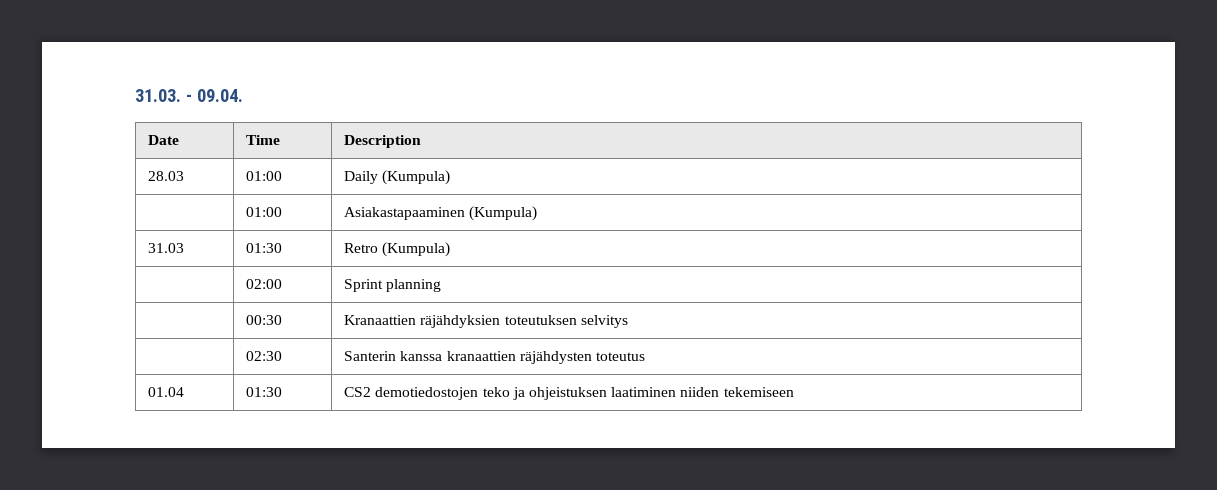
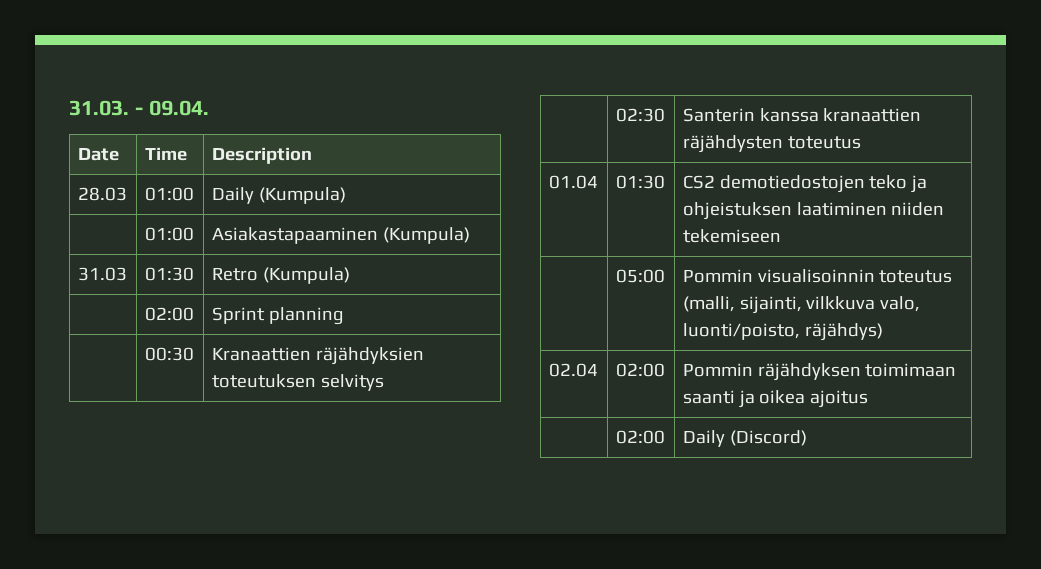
+ | 05:00 | Pommin visualisoinnin toteutus (malli, sijainti, vilkkuva valo, luonti/poisto, räjähdys)
+ 02.04 | 02:00 | Pommin räjähdyksen toimimaan saanti ja oikea ajoitus
+ | 02:00 | Daily (Discord)

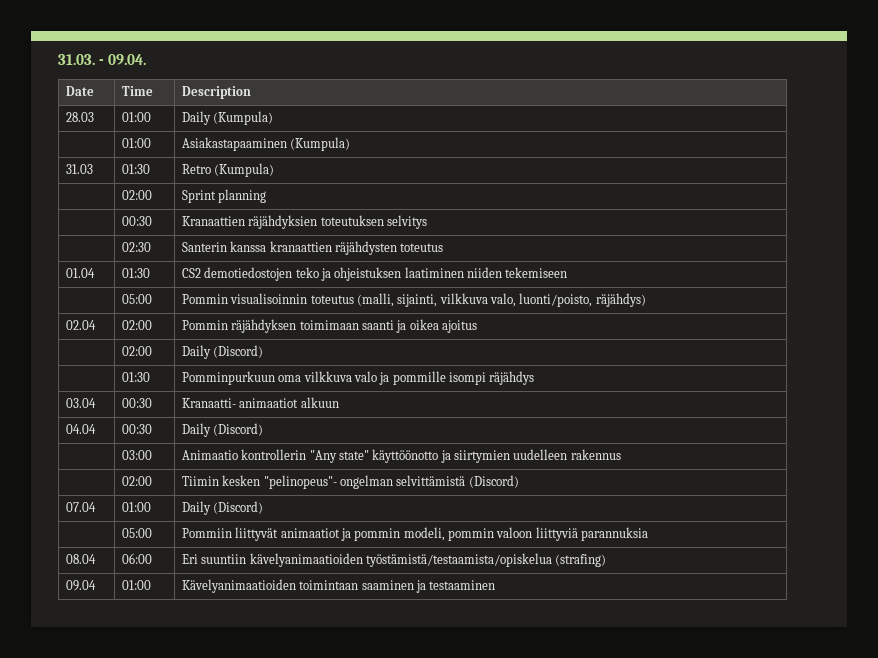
+ | 01:30 | Pomminpurkuun oma vilkkuva valo ja pommille isompi räjähdys
+ 03.04 | 00:30 | Kranaatti- animaatiot alkuun
+ 04.04 | 00:30 | Daily (Discord)
+ | 03:00 | Animaatio kontrollerin "Any state" käyttöönotto ja siirtymien uudelleen rakennus
+ | 02:00 | Tiimin kesken "pelinopeus"- ongelman selvittämistä (Discord)
+ 07.04 | 01:00 | Daily (Discord)
+ | 05:00 | Pommiin liittyvät animaatiot ja pommin modeli, pommin valoon liittyviä parannuksia
+ 08.04 | 06:00 | Eri suuntiin kävelyanimaatioiden työstämistä/testaamista/opiskelua (strafing)
+ 09.04 | 01:00 | Kävelyanimaatioiden toimintaan saaminen ja testaaminen

